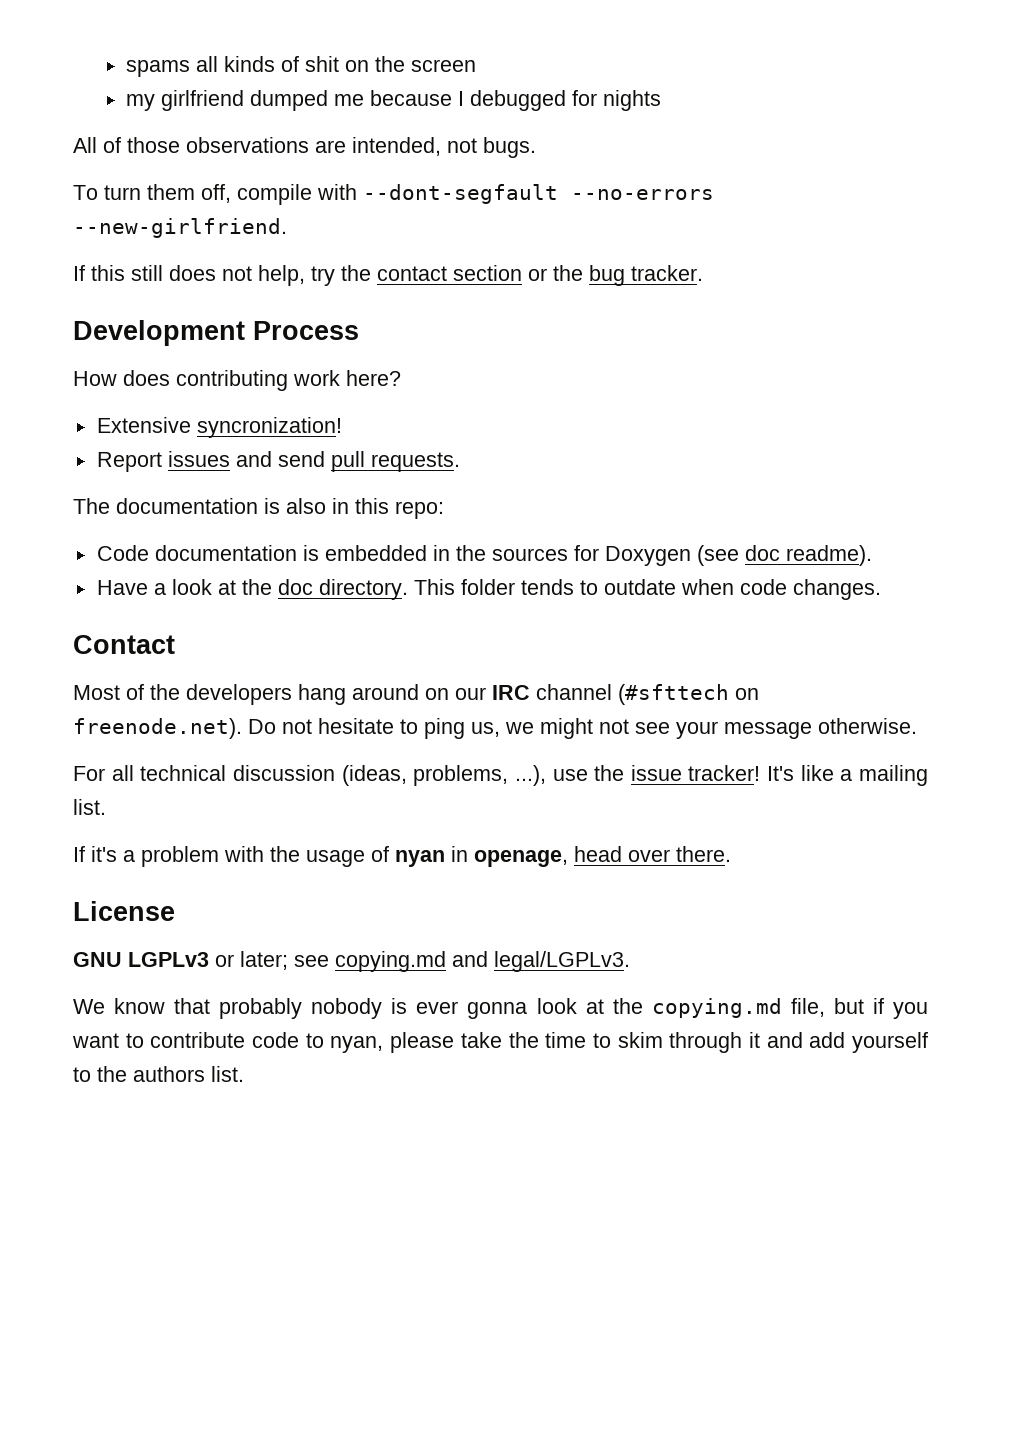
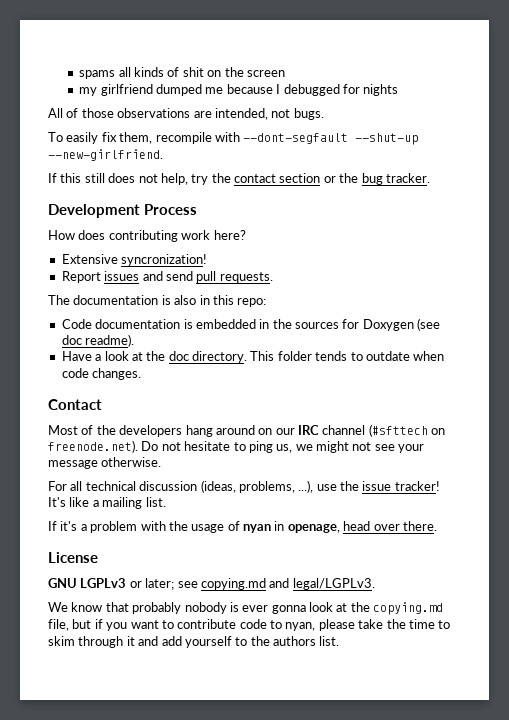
- To turn them off, compile with --dont-segfault --no-errors --new-girlfriend.
+ To easily fix them, recompile with --dont-segfault --shut-up --new-girlfriend.

